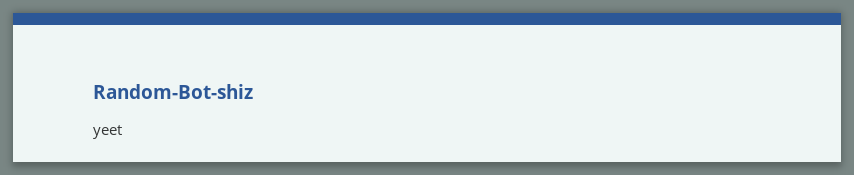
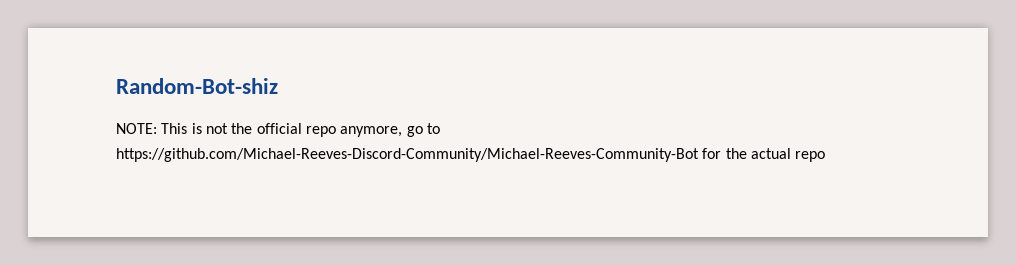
- yeet
+ NOTE: This is not the official repo anymore, go to https://github.com/Michael-Reeves-Discord-Community/Michael-Reeves-Community-Bot for the actual repo

